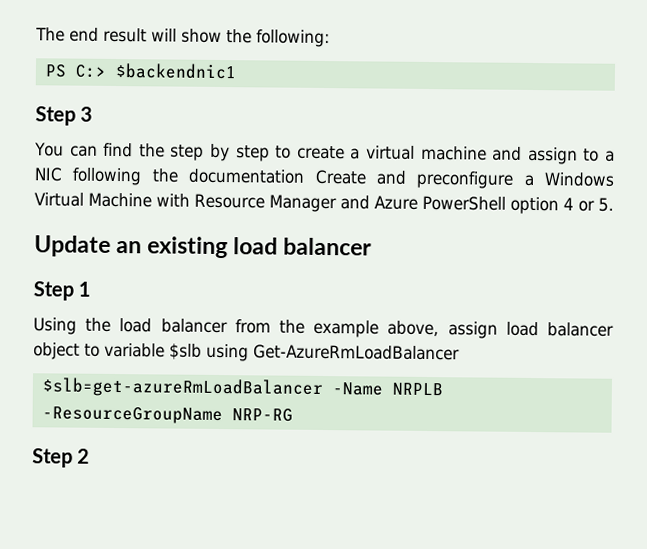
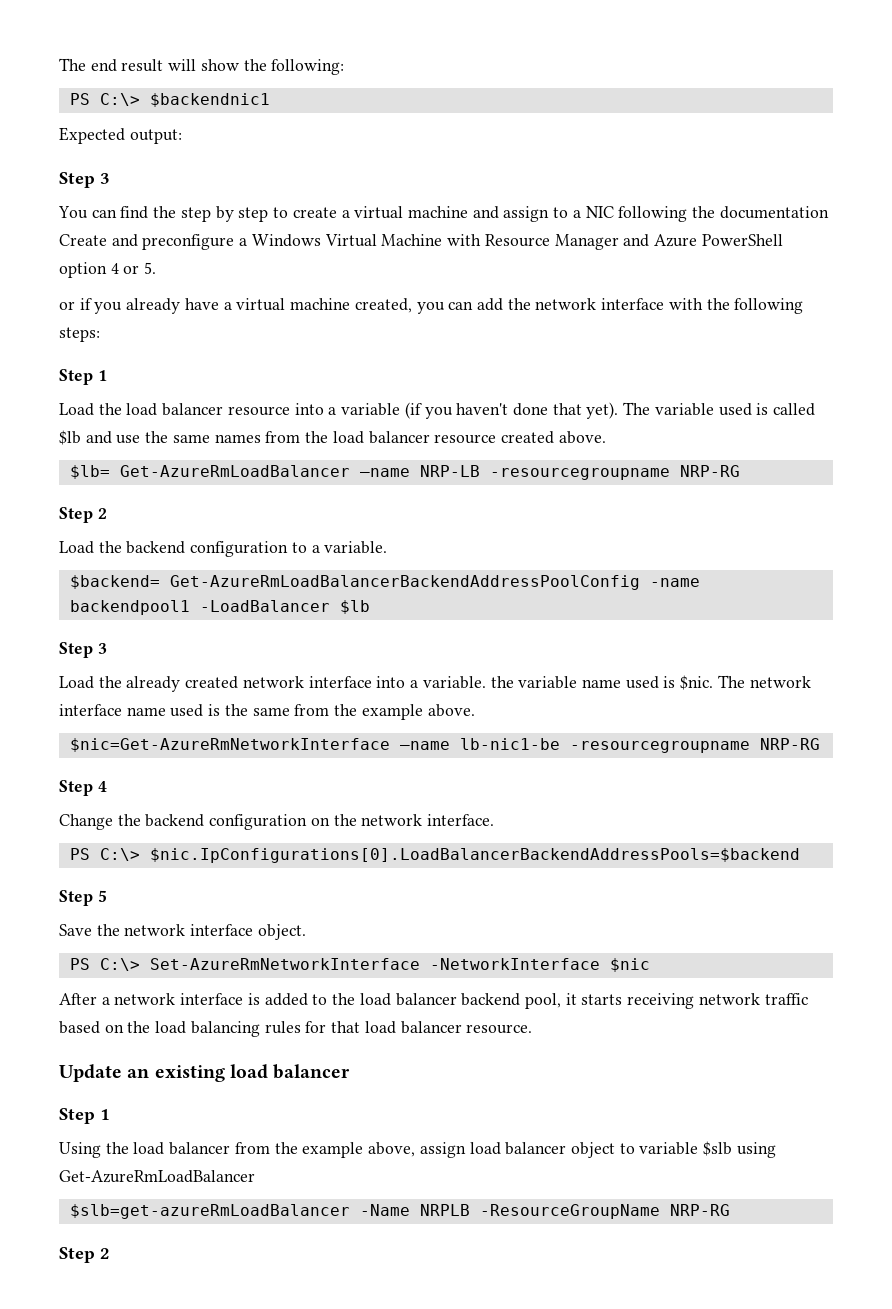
- PS C:> $backendnic1
+ PS C:\> $backendnic1
+ Expected output:
+ or if you already have a virtual machine created, you can add the network interface with the following steps:
+ Step 1
+ Load the load balancer resource into a variable (if you haven't done that yet). The variable used is called $lb and use the same names from the load balancer resource created above.
+ $lb= Get-AzureRmLoadBalancer –name NRP-LB -resourcegroupname NRP-RG
+ Step 2
+ Load the backend configuration to a variable.
+ $backend= Get-AzureRmLoadBalancerBackendAddressPoolConfig -name backendpool1 -LoadBalancer $lb
+ Step 3
+ Load the already created network interface into a variable. the variable name used is $nic. The network interface name used is the same from the example above.
+ $nic=Get-AzureRmNetworkInterface –name lb-nic1-be -resourcegroupname NRP-RG
+ Step 4
+ Change the backend configuration on the network interface.
+ PS C:\> $nic.IpConfigurations[0].LoadBalancerBackendAddressPools=$backend
+ Step 5
+ Save the network interface object.
+ PS C:\> Set-AzureRmNetworkInterface -NetworkInterface $nic
+ After a network interface is added to the load balancer backend pool, it starts receiving network traffic based on the load balancing rules for that load balancer resource.

